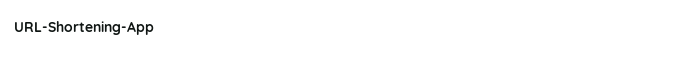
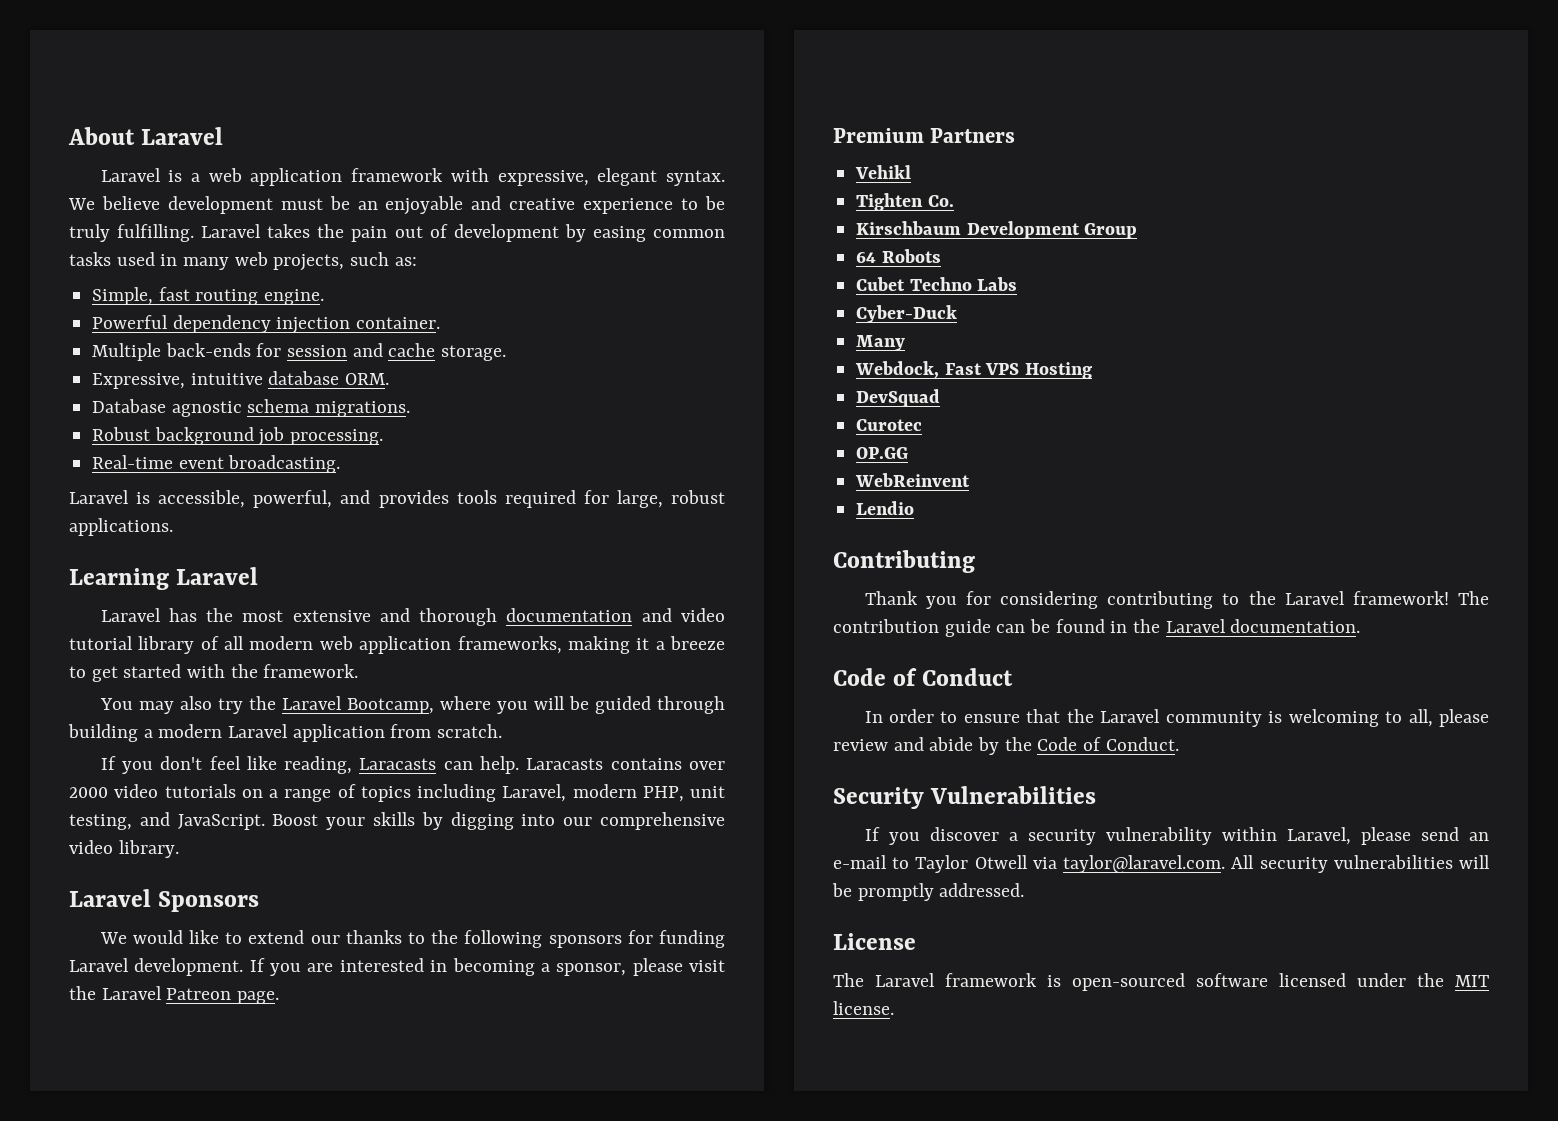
- URL-Shortening-App
+ About Laravel
+ Laravel is a web application framework with expressive, elegant syntax. We believe development must be an enjoyable and creative experience to be truly fulfilling. Laravel takes the pain out of development by easing common tasks used in many web projects, such as:
+ Simple, fast routing engine.
+ Powerful dependency injection container.
+ Multiple back-ends for session and cache storage.
+ Expressive, intuitive database ORM.
+ Database agnostic schema migrations.
+ Robust background job processing.
+ Real-time event broadcasting.
+ Laravel is accessible, powerful, and provides tools required for large, robust applications.
+ Learning Laravel
+ Laravel has the most extensive and thorough documentation and video tutorial library of all modern web application frameworks, making it a breeze to get started with the framework.
+ You may also try the Laravel Bootcamp, where you will be guided through building a modern Laravel application from scratch.
+ If you don't feel like reading, Laracasts can help. Laracasts contains over 2000 video tutorials on a range of topics including Laravel, modern PHP, unit testing, and JavaScript. Boost your skills by digging into our comprehensive video library.
+ Laravel Sponsors
+ We would like to extend our thanks to the following sponsors for funding Laravel development. If you are interested in becoming a sponsor, please visit the Laravel Patreon page.
+ Premium Partners
+ Vehikl
+ Tighten Co.
+ Kirschbaum Development Group
+ 64 Robots
+ Cubet Techno Labs
+ Cyber-Duck
+ Many
+ Webdock, Fast VPS Hosting
+ DevSquad
+ Curotec
+ OP.GG
+ WebReinvent
+ Lendio
+ Contributing
+ Thank you for considering contributing to the Laravel framework! The contribution guide can be found in the Laravel documentation.
+ Code of Conduct
+ In order to ensure that the Laravel community is welcoming to all, please review and abide by the Code of Conduct.
+ Security Vulnerabilities
+ If you discover a security vulnerability within Laravel, please send an e-mail to Taylor Otwell via taylor@laravel.com. All security vulnerabilities will be promptly addressed.
+ License
+ The Laravel framework is open-sourced software licensed under the MIT license.

